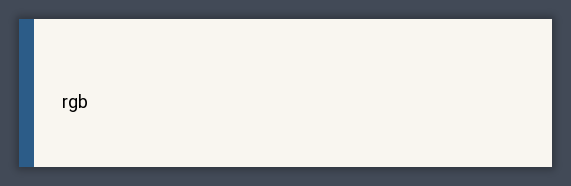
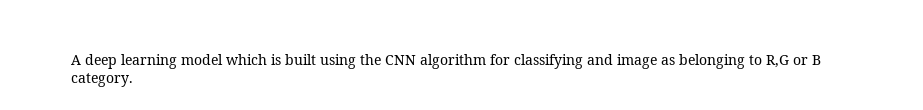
- rgb
+ A deep learning model which is built using the CNN algorithm for classifying and image as belonging to R,G or B category.

